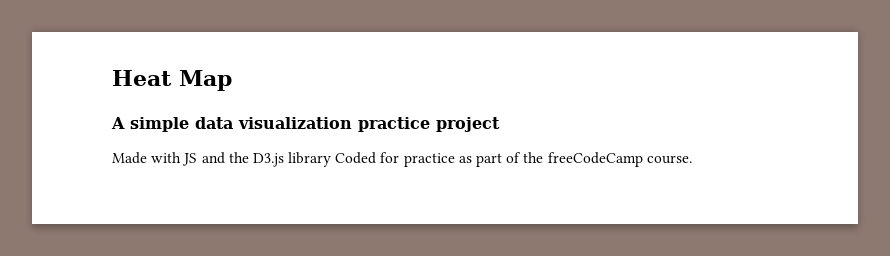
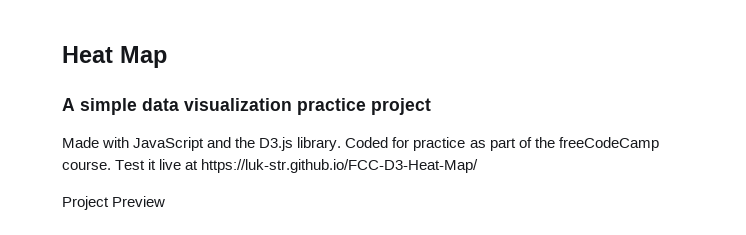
- Made with JS and the D3.js library Coded for practice as part of the freeCodeCamp course.
+ Made with JavaScript and the D3.js library. Coded for practice as part of the freeCodeCamp course.
+ Test it live at https://luk-str.github.io/FCC-D3-Heat-Map/
+ Project Preview

